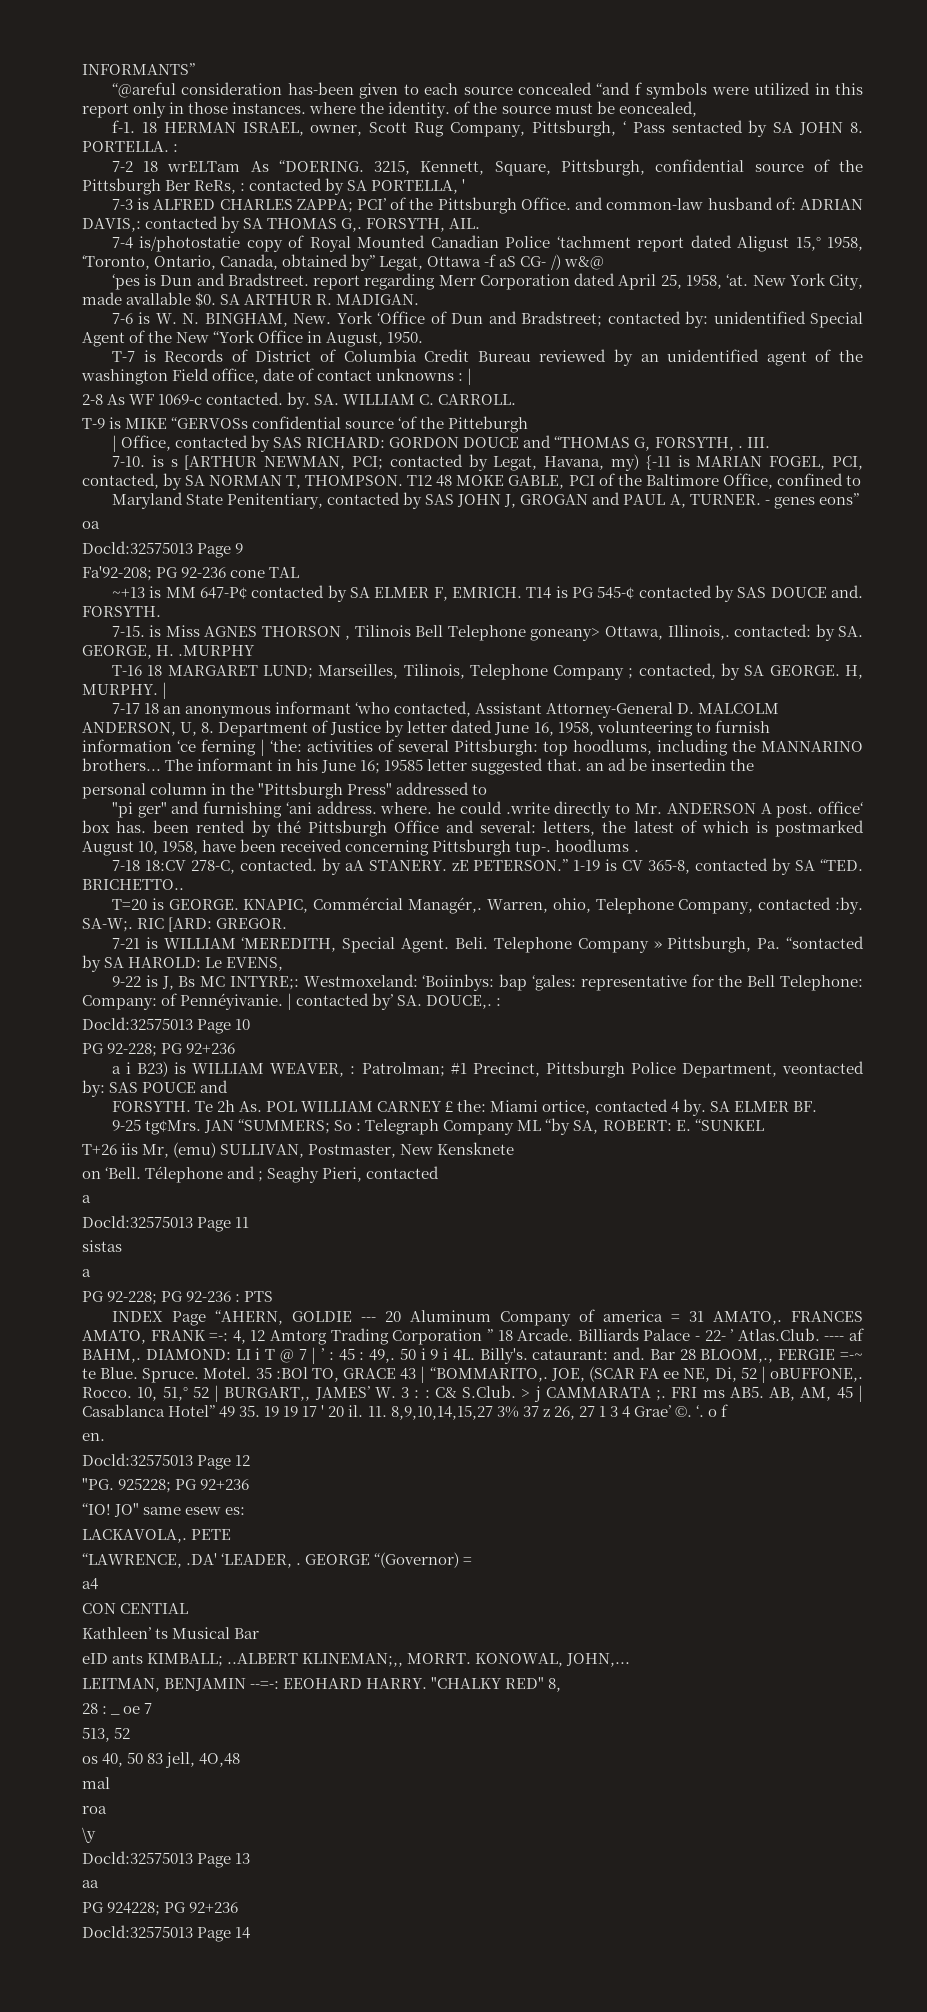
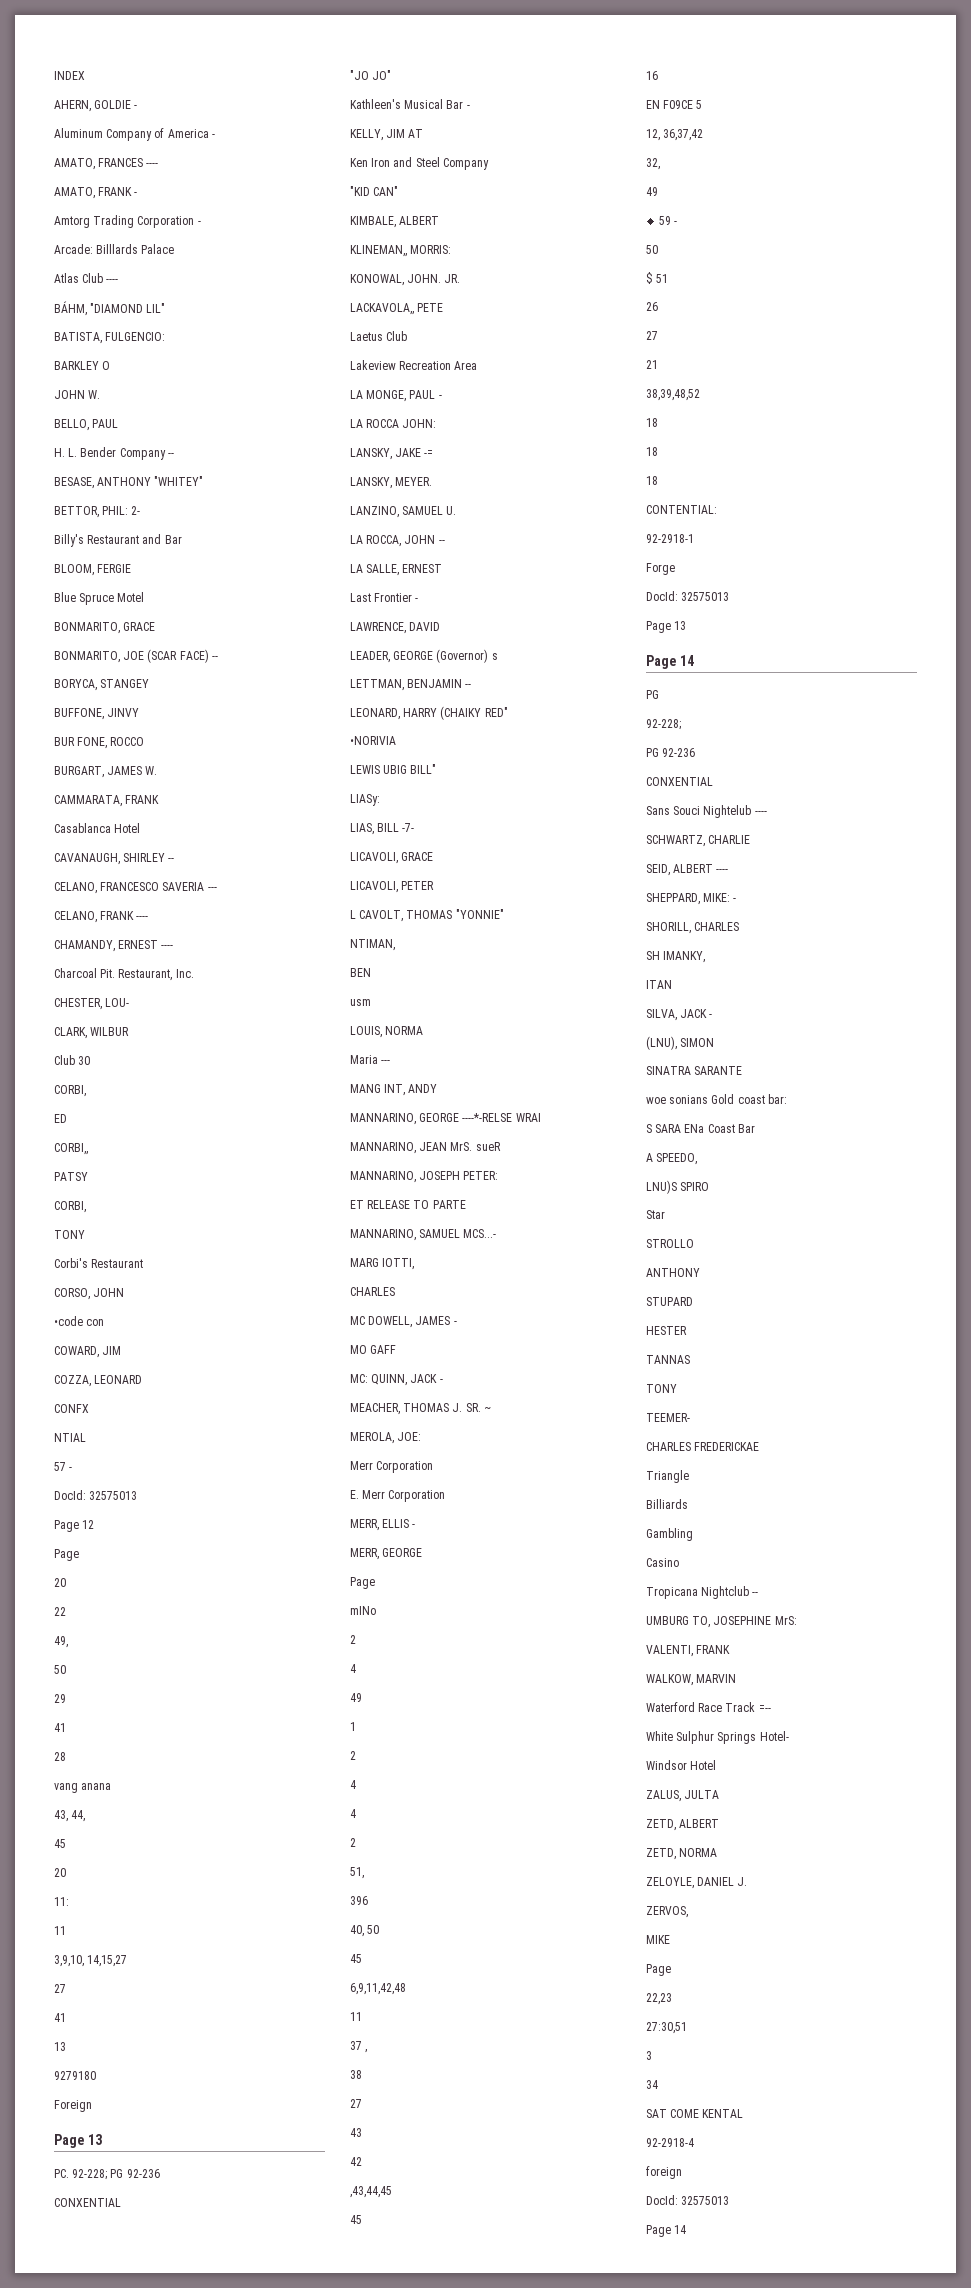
- INFORMANTS”
- “@areful consideration has-been given to each source concealed “and f symbols were utilized in this report only in those instances. where the identity. of the source must be eoncealed,
- f-1. 18 HERMAN ISRAEL, owner, Scott Rug Company, Pittsburgh, ‘ Pass sentacted by SA JOHN 8. PORTELLA. :
- 7-2 18 wrELTam As “DOERING. 3215, Kennett, Square, Pittsburgh, confidential source of the Pittsburgh Ber ReRs, : contacted by SA PORTELLA, '
- 7-3 is ALFRED CHARLES ZAPPA; PCI’ of the Pittsburgh Office. and common-law husband of: ADRIAN DAVIS,: contacted by SA THOMAS G,. FORSYTH, AIL.
- 7-4 is/photostatie copy of Royal Mounted Canadian Police ‘tachment report dated Aligust 15,° 1958, ‘Toronto, Ontario, Canada, obtained by” Legat, Ottawa -f aS CG- /) w&@
- ‘pes is Dun and Bradstreet. report regarding Merr Corporation dated April 25, 1958, ‘at. New York City, made avallable $0. SA ARTHUR R. MADIGAN.
- 7-6 is W. N. BINGHAM, New. York ‘Office of Dun and Bradstreet; contacted by: unidentified Special Agent of the New “York Office in August, 1950.
- T-7 is Records of District of Columbia Credit Bureau reviewed by an unidentified agent of the washington Field office, date of contact unknowns : |
- 2-8 As WF 1069-c contacted. by. SA. WILLIAM C. CARROLL.
- T-9 is MIKE “GERVOSs confidential source ‘of the Pitteburgh
- | Office, contacted by SAS RICHARD: GORDON DOUCE and “THOMAS G, FORSYTH, . III.
- 7-10. is s [ARTHUR NEWMAN, PCI; contacted by Legat, Havana, my) {-11 is MARIAN FOGEL, PCI, contacted, by SA NORMAN T, THOMPSON. T12 48 MOKE GABLE, PCI of the Baltimore Office, confined to
- Maryland State Penitentiary, contacted by SAS JOHN J, GROGAN and PAUL A, TURNER. - genes eons”
- oa
- Docld:32575013 Page 9
- Fa'92-208; PG 92-236 cone TAL
- ~+13 is MM 647-P¢ contacted by SA ELMER F, EMRICH. T14 is PG 545-¢ contacted by SAS DOUCE and. FORSYTH.
- 7-15. is Miss AGNES THORSON , Tilinois Bell Telephone goneany> Ottawa, Illinois,. contacted: by SA. GEORGE, H. .MURPHY
- T-16 18 MARGARET LUND; Marseilles, Tilinois, Telephone Company ; contacted, by SA GEORGE. H, MURPHY. |
- 7-17 18 an anonymous informant ‘who contacted, Assistant Attorney-General D. MALCOLM ANDERSON, U, 8. Department of Justice by letter dated June 16, 1958, volunteering to furnish information ‘ce ferning | ‘the: activities of several Pittsburgh: top hoodlums, including the MANNARINO brothers... The informant in his June 16; 19585 letter suggested that. an ad be insertedin the
- personal column in the "Pittsburgh Press" addressed to
- "pi ger" and furnishing ‘ani address. where. he could .write directly to Mr. ANDERSON A post. office‘ box has. been rented by thé Pittsburgh Office and several: letters, the latest of which is postmarked August 10, 1958, have been received concerning Pittsburgh tup-. hoodlums .
- 7-18 18:CV 278-C, contacted. by aA STANERY. zE PETERSON.” 1-19 is CV 365-8, contacted by SA “TED. BRICHETTO..
- T=20 is GEORGE. KNAPIC, Commércial Managér,. Warren, ohio, Telephone Company, contacted :by. SA-W;. RIC [ARD: GREGOR.
- 7-21 is WILLIAM ‘MEREDITH, Special Agent. Beli. Telephone Company » Pittsburgh, Pa. “sontacted by SA HAROLD: Le EVENS,
- 9-22 is J, Bs MC INTYRE;: Westmoxeland: ‘Boiinbys: bap ‘gales: representative for the Bell Telephone: Company: of Pennéyivanie. | contacted by’ SA. DOUCE,. :
- Docld:32575013 Page 10
- PG 92-228; PG 92+236
- a i B23) is WILLIAM WEAVER, : Patrolman; #1 Precinct, Pittsburgh Police Department, veontacted by: SAS POUCE and
- FORSYTH. Te 2h As. POL WILLIAM CARNEY £ the: Miami ortice, contacted 4 by. SA ELMER BF.
- 9-25 tg¢Mrs. JAN “SUMMERS; So : Telegraph Company ML “by SA, ROBERT: E. “SUNKEL
- T+26 iis Mr, (emu) SULLIVAN, Postmaster, New Kensknete
- on ‘Bell. Télephone and ; Seaghy Pieri, contacted
- a
- Docld:32575013 Page 11
- sistas
- a
- PG 92-228; PG 92-236 : PTS
- INDEX Page “AHERN, GOLDIE --- 20 Aluminum Company of america = 31 AMATO,. FRANCES AMATO, FRANK =-: 4, 12 Amtorg Trading Corporation ” 18 Arcade. Billiards Palace - 22- ’ Atlas.Club. ---- af BAHM,. DIAMOND: LI i T @ 7 | ’ : 45 : 49,. 50 i 9 i 4L. Billy's. cataurant: and. Bar 28 BLOOM,., FERGIE =-~ te Blue. Spruce. Motel. 35 :BOl TO, GRACE 43 | “BOMMARITO,. JOE, (SCAR FA ee NE, Di, 52 | oBUFFONE,. Rocco. 10, 51,° 52 | BURGART,, JAMES’ W. 3 : : C& S.Club. > j CAMMARATA ;. FRI ms AB5. AB, AM, 45 | Casablanca Hotel” 49 35. 19 19 17 ' 20 il. 11. 8,9,10,14,15,27 3% 37 z 26, 27 1 3 4 Grae’ ©. ‘. o f
- en.
- Docld:32575013 Page 12
- "PG. 925228; PG 92+236
- “IO! JO" same esew es:
- LACKAVOLA,. PETE
- “LAWRENCE, .DA' ‘LEADER, . GEORGE “(Governor) =
- a4
- CON CENTIAL
- Kathleen’ ts Musical Bar
- eID ants KIMBALL; ..ALBERT KLINEMAN;,, MORRT. KONOWAL, JOHN,...
- LEITMAN, BENJAMIN --=-: EEOHARD HARRY. "CHALKY RED" 8,
- 28 : _ oe 7
- 513, 52
- os 40, 50 83 jell, 4O,48
- mal
- roa
- \y
- Docld:32575013 Page 13
- aa
- PG 924228; PG 92+236
- Docld:32575013 Page 14
+ INDEX
+ AHERN, GOLDIE -
+ Aluminum Company of America -
+ AMATO, FRANCES ----
+ AMATO, FRANK -
+ Amtorg Trading Corporation -
+ Arcade: Billlards Palace
+ Atlas Club ----
+ BÁHM, "DIAMOND LIL"
+ BATISTA, FULGENCIO:
+ BARKLEY O
+ JOHN W.
+ BELLO, PAUL
+ H. L. Bender Company --
+ BESASE, ANTHONY "WHITEY"
+ BETTOR, PHIL: 2-
+ Billy's Restaurant and Bar
+ BLOOM, FERGIE
+ Blue Spruce Motel
+ BONMARITO, GRACE
+ BONMARITO, JOE (SCAR FACE) --
+ BORYCA, STANGEY
+ BUFFONE, JINVY
+ BUR FONE, ROCCO
+ BURGART, JAMES W.
+ CAMMARATA, FRANK
+ Casablanca Hotel
+ CAVANAUGH, SHIRLEY --
+ CELANO, FRANCESCO SAVERIA ---
+ CELANO, FRANK ----
+ CHAMANDY, ERNEST ----
+ Charcoal Pit. Restaurant, Inc.
+ CHESTER, LOU-
+ CLARK, WILBUR
+ Club 30
+ CORBI,
+ ED
+ CORBI,,
+ PATSY
+ CORBI,
+ TONY
+ Corbi's Restaurant
+ CORSO, JOHN
+ •code con
+ COWARD, JIM
+ COZZA, LEONARD
+ CONFX
+ NTIAL
+ 57 -
+ DocId: 32575013
+ Page 12
+ Page
+ 20
+ 22
+ 49,
+ 50
+ 29
+ 41
+ 28
+ vang anana
+ 43, 44,
+ 45
+ 20
+ 11:
+ 11
+ 3,9,10, 14,15,27
+ 27
+ 41
+ 13
+ 9279180
+ Foreign
+ Page 13
+ PC. 92-228; PG 92-236
+ CONXENTIAL
+ "JO JO"
+ Kathleen's Musical Bar -
+ KELLY, JIM AT
+ Ken Iron and Steel Company
+ "KID CAN"
+ KIMBALE, ALBERT
+ KLINEMAN,, MORRIS:
+ KONOWAL, JOHN. JR.
+ LACKAVOLA,, PETE
+ Laetus Club
+ Lakeview Recreation Area
+ LA MONGE, PAUL -
+ LA ROCCA JOHN:
+ LANSKY, JAKE -=
+ LANSKY, MEYER.
+ LANZINO, SAMUEL U.
+ LA ROCCA, JOHN --
+ LA SALLE, ERNEST
+ Last Frontier -
+ LAWRENCE, DAVID
+ LEADER, GEORGE (Governor) s
+ LETTMAN, BENJAMIN --
+ LEONARD, HARRY (CHAIKY RED"
+ •NORIVIA
+ LEWIS UBIG BILL"
+ LIASy:
+ LIAS, BILL -7-
+ LICAVOLI, GRACE
+ LICAVOLI, PETER
+ L CAVOLT, THOMAS "YONNIE"
+ NTIMAN,
+ BEN
+ usm
+ LOUIS, NORMA
+ Maria ---
+ MANG INT, ANDY
+ MANNARINO, GEORGE ----*-RELSE WRAI
+ MANNARINO, JEAN MrS. sueR
+ MANNARINO, JOSEPH PETER:
+ ET RELEASE TO PARTE
+ MANNARINO, SAMUEL MCS...-
+ MARG IOTTI,
+ CHARLES
+ MC DOWELL, JAMES -
+ MO GAFF
+ MC: QUINN, JACK -
+ MEACHER, THOMAS J. SR. ~
+ MEROLA, JOE:
+ Merr Corporation
+ E. Merr Corporation
+ MERR, ELLIS -
+ MERR, GEORGE
+ Page
+ mINo
+ 2
+ 4
+ 49
+ 1
+ 2
+ 4
+ 4
+ 2
+ 51,
+ 396
+ 40, 50
+ 45
+ 6,9,11,42,48
+ 11
+ 37 ,
+ 38
+ 27
+ 43
+ 42
+ ,43,44,45
+ 45
+ 16
+ EN F09CE 5
+ 12, 36,37,42
+ 32,
+ 49
+ 59 -
+ 50
+ $ 51
+ 26
+ 27
+ 21
+ 38,39,48,52
+ 18
+ 18
+ 18
+ CONTENTIAL:
+ 92-2918-1
+ Forge
+ DocId: 32575013
+ Page 13
+ Page 14
+ PG
+ 92-228;
+ PG 92-236
+ CONXENTIAL
+ Sans Souci Nightelub ----
+ SCHWARTZ, CHARLIE
+ SEID, ALBERT ----
+ SHEPPARD, MIKE: -
+ SHORILL, CHARLES
+ SH IMANKY,
+ ITAN
+ SILVA, JACK -
+ (LNU), SIMON
+ SINATRA SARANTE
+ woe sonians Gold coast bar:
+ S SARA ENa Coast Bar
+ A SPEEDO,
+ LNU)S SPIRO
+ Star
+ STROLLO
+ ANTHONY
+ STUPARD
+ HESTER
+ TANNAS
+ TONY
+ TEEMER-
+ CHARLES FREDERICKAE
+ Triangle
+ Billiards
+ Gambling
+ Casino
+ Tropicana Nightclub --
+ UMBURG TO, JOSEPHINE MrS:
+ VALENTI, FRANK
+ WALKOW, MARVIN
+ Waterford Race Track =--
+ White Sulphur Springs Hotel-
+ Windsor Hotel
+ ZALUS, JULTA
+ ZETD, ALBERT
+ ZETD, NORMA
+ ZELOYLE, DANIEL J.
+ ZERVOS,
+ MIKE
+ Page
+ 22,23
+ 27:30,51
+ 3
+ 34
+ SAT COME KENTAL
+ 92-2918-4
+ foreign
+ DocId: 32575013
+ Page 14

